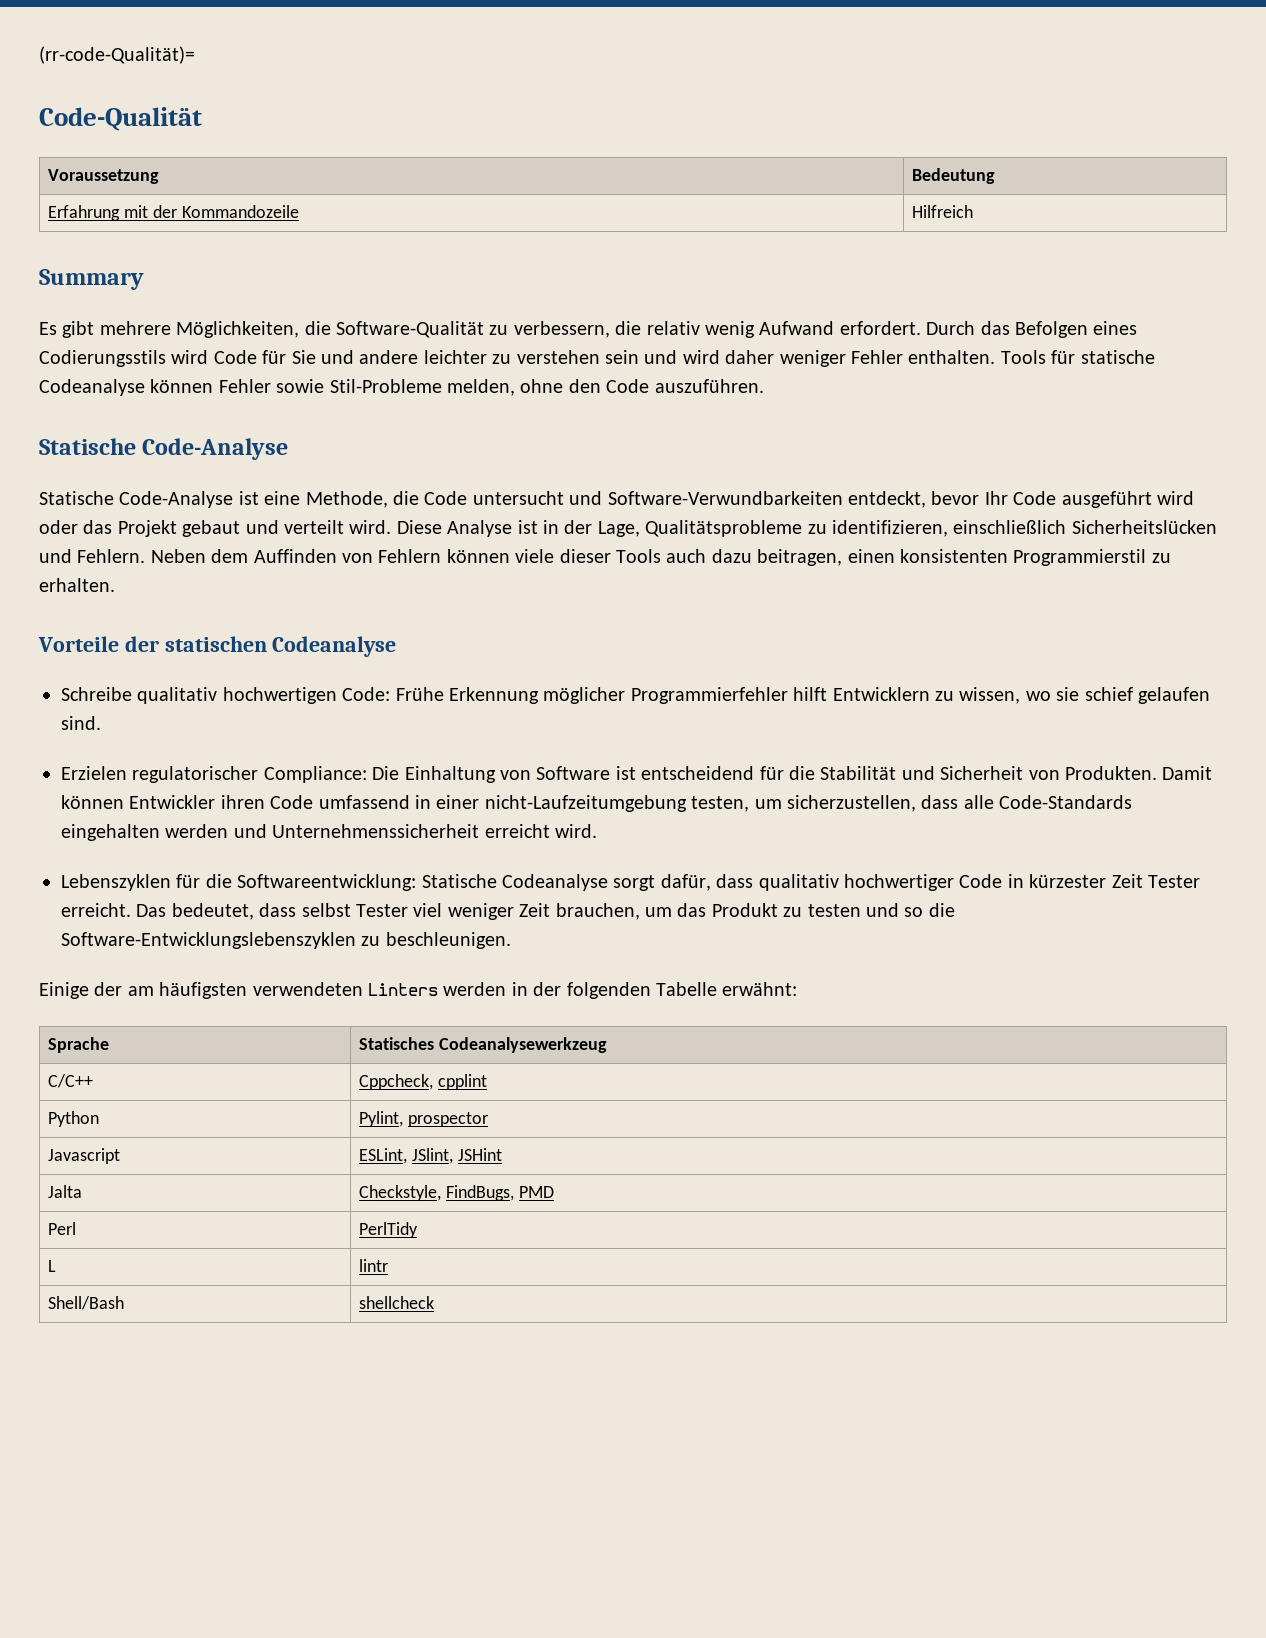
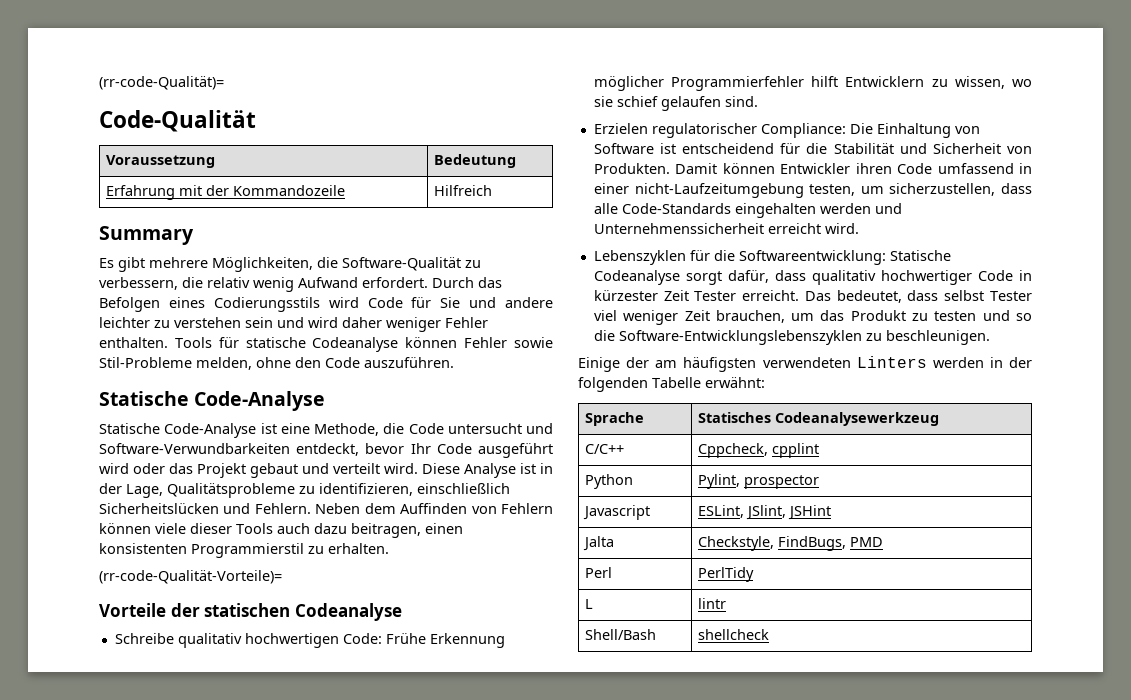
+ (rr-code-Qualität-Vorteile)=

